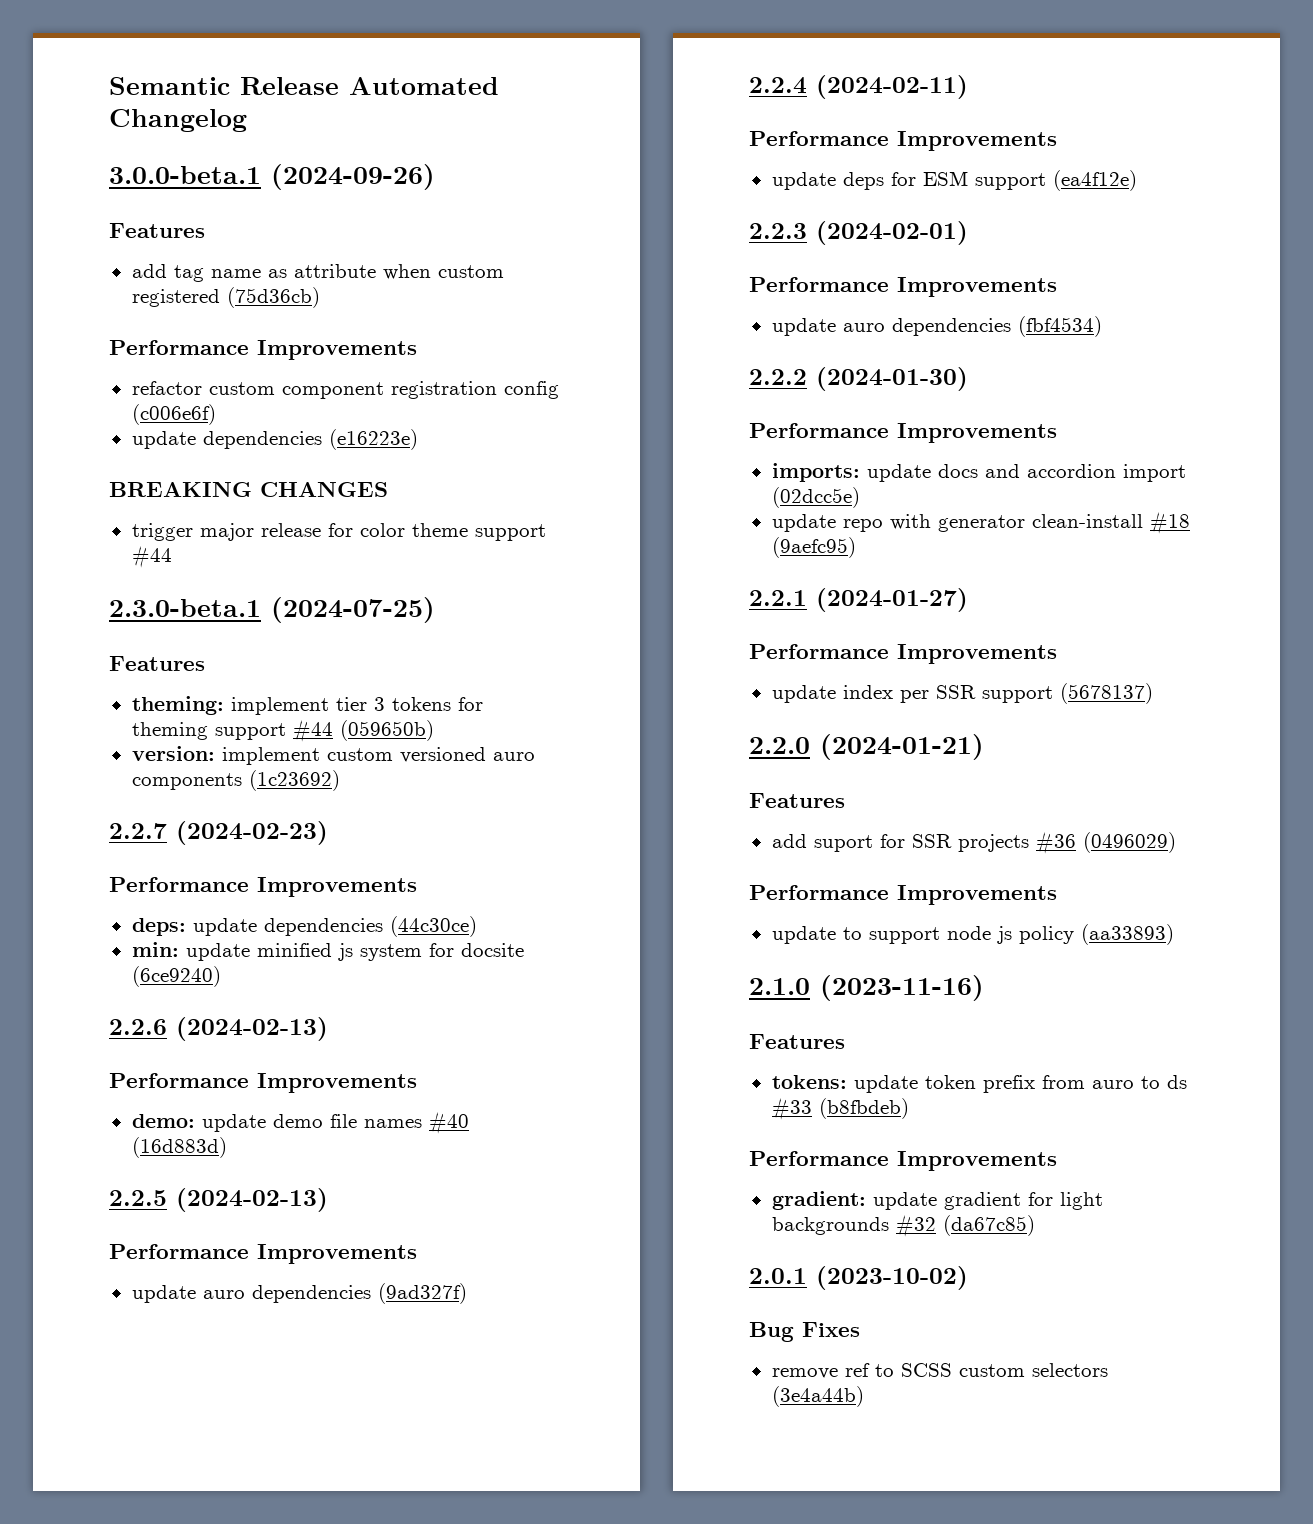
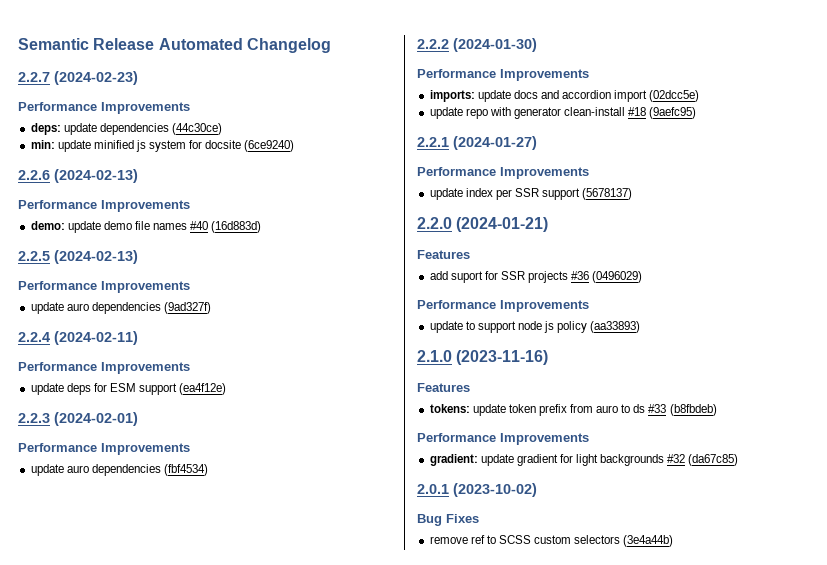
- 3.0.0-beta.1 (2024-09-26)
- Features
- add tag name as attribute when custom registered (75d36cb)
- Performance Improvements
- refactor custom component registration config (c006e6f)
- update dependencies (e16223e)
- BREAKING CHANGES
- trigger major release for color theme support #44
- 2.3.0-beta.1 (2024-07-25)
- Features
- theming: implement tier 3 tokens for theming support #44 (059650b)
- version: implement custom versioned auro components (1c23692)

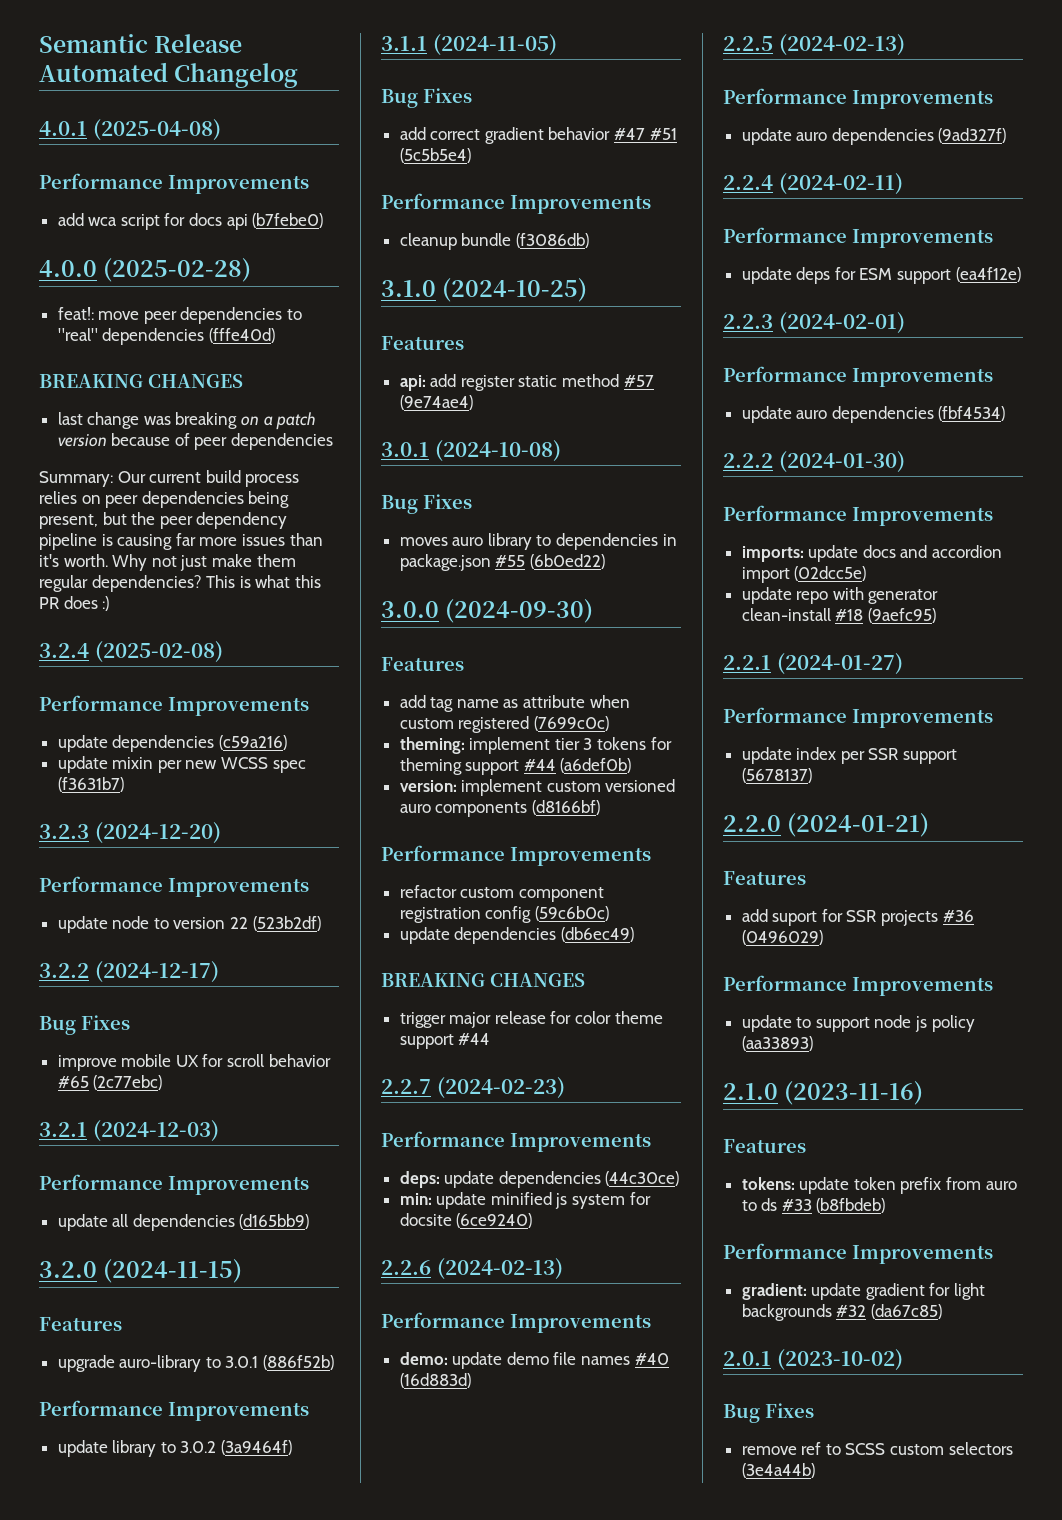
+ 4.0.1 (2025-04-08)
+ Performance Improvements
+ add wca script for docs api (b7febe0)
+ 4.0.0 (2025-02-28)
+ feat!: move peer dependencies to "real" dependencies (fffe40d)
+ BREAKING CHANGES
+ last change was breaking on a patch version because of peer dependencies
+ Summary: Our current build process relies on peer dependencies being present, but the peer dependency pipeline is causing far more issues than it's worth. Why not just make them regular dependencies? This is what this PR does :)
+ 3.2.4 (2025-02-08)
+ Performance Improvements
+ update dependencies (c59a216)
+ update mixin per new WCSS spec (f3631b7)
+ 3.2.3 (2024-12-20)
+ Performance Improvements
+ update node to version 22 (523b2df)
+ 3.2.2 (2024-12-17)
+ Bug Fixes
+ improve mobile UX for scroll behavior #65 (2c77ebc)
+ 3.2.1 (2024-12-03)
+ Performance Improvements
+ update all dependencies (d165bb9)
+ 3.2.0 (2024-11-15)
+ Features
+ upgrade auro-library to 3.0.1 (886f52b)
+ Performance Improvements
+ update library to 3.0.2 (3a9464f)
+ 3.1.1 (2024-11-05)
+ Bug Fixes
+ add correct gradient behavior #47 #51 (5c5b5e4)
+ Performance Improvements
+ cleanup bundle (f3086db)
+ 3.1.0 (2024-10-25)
+ Features
+ api: add register static method #57 (9e74ae4)
+ 3.0.1 (2024-10-08)
+ Bug Fixes
+ moves auro library to dependencies in package.json #55 (6b0ed22)
+ 3.0.0 (2024-09-30)
+ Features
+ add tag name as attribute when custom registered (7699c0c)
+ theming: implement tier 3 tokens for theming support #44 (a6def0b)
+ version: implement custom versioned auro components (d8166bf)
+ Performance Improvements
+ refactor custom component registration config (59c6b0c)
+ update dependencies (db6ec49)
+ BREAKING CHANGES
+ trigger major release for color theme support #44

